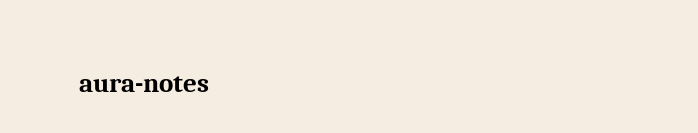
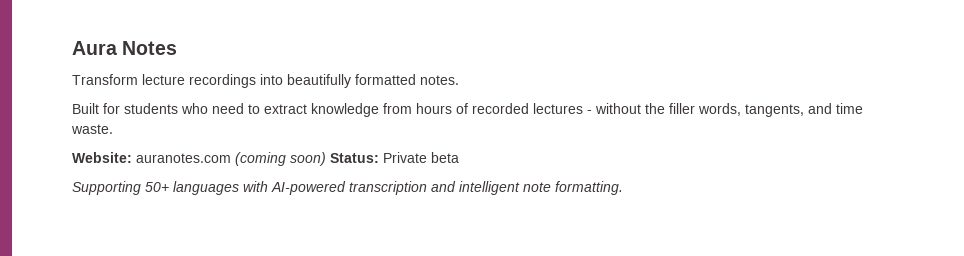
- aura-notes
+ Aura Notes
+ Transform lecture recordings into beautifully formatted notes.
+ Built for students who need to extract knowledge from hours of recorded lectures - without the filler words, tangents, and time waste.
+ Website: auranotes.com (coming soon) Status: Private beta
+ Supporting 50+ languages with AI-powered transcription and intelligent note formatting.

